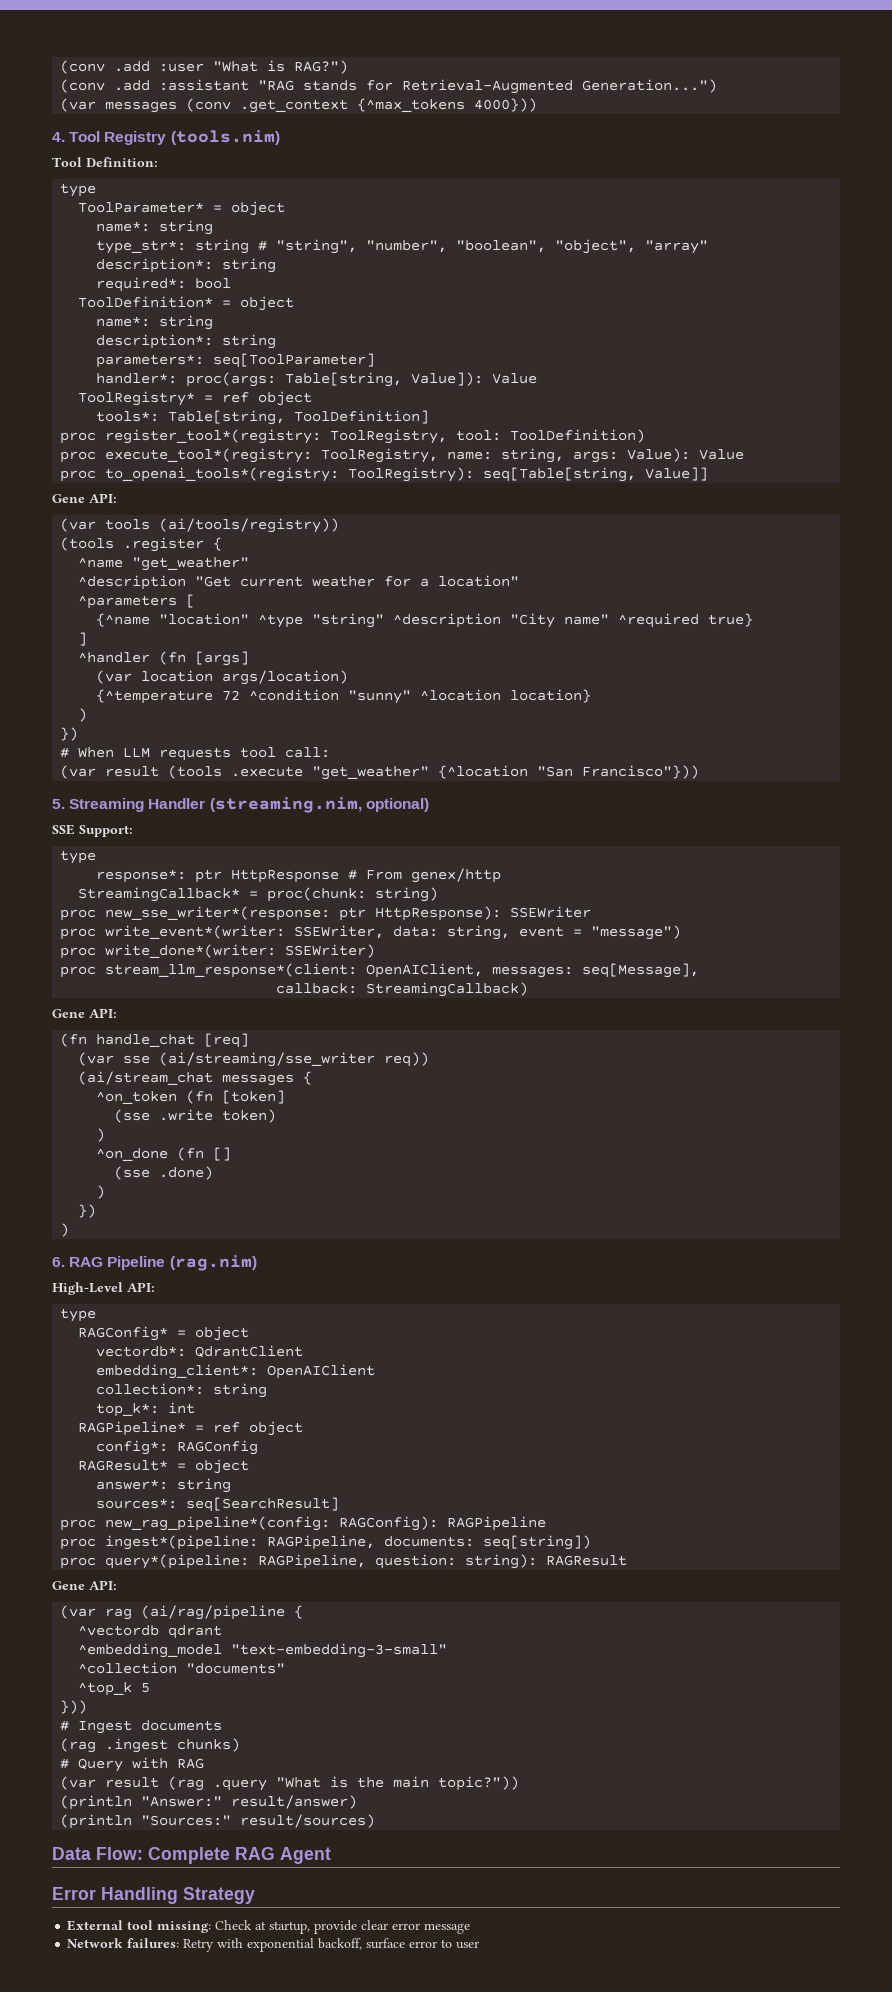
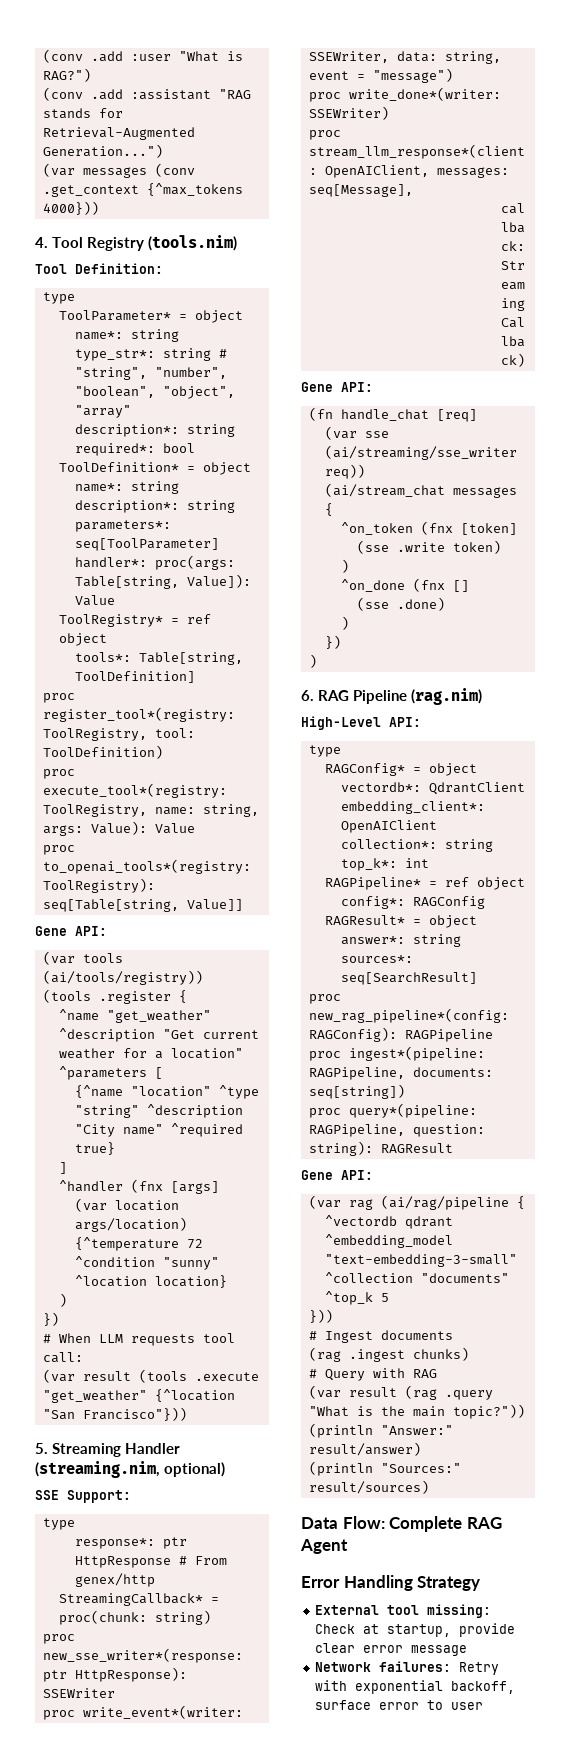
- ^handler (fn [args]
+ ^handler (fnx [args]
- ^on_token (fn [token]
+ ^on_token (fnx [token]
- ^on_done (fn []
+ ^on_done (fnx []

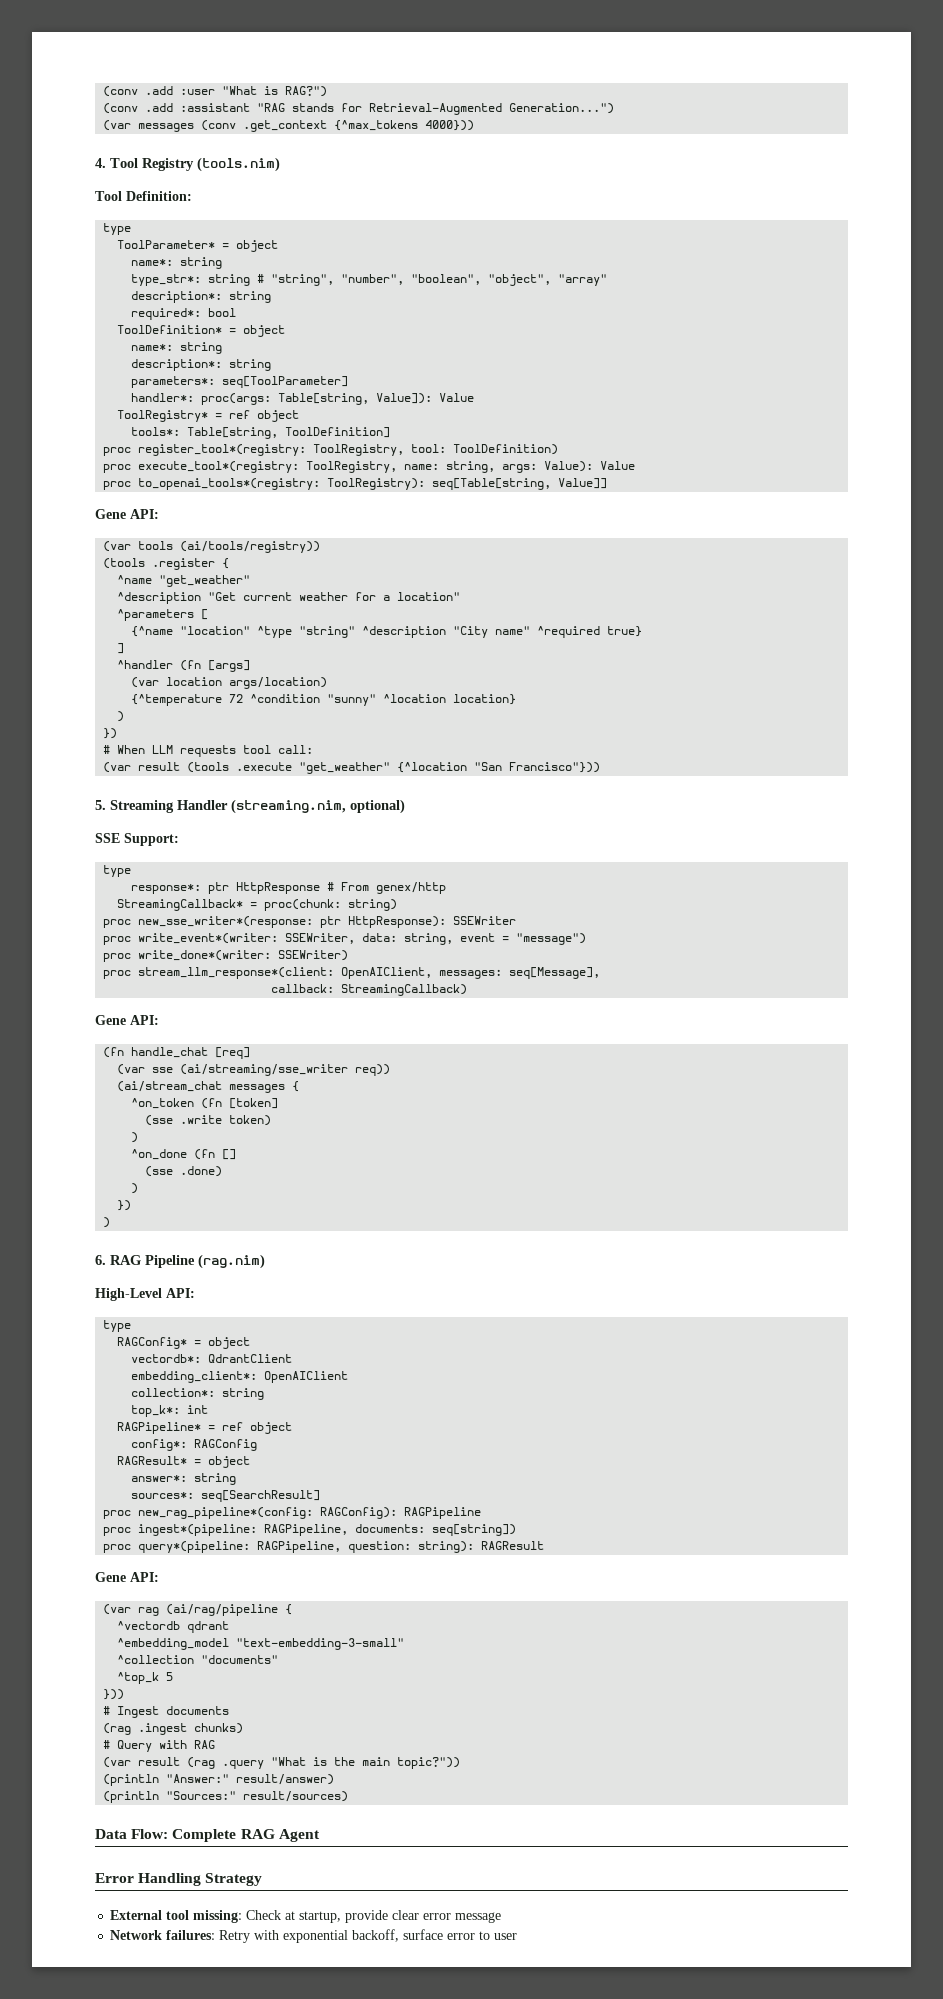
- ^handler (fnx [args]
+ ^handler (fn [args]
- ^on_token (fnx [token]
+ ^on_token (fn [token]
- ^on_done (fnx []
+ ^on_done (fn []

